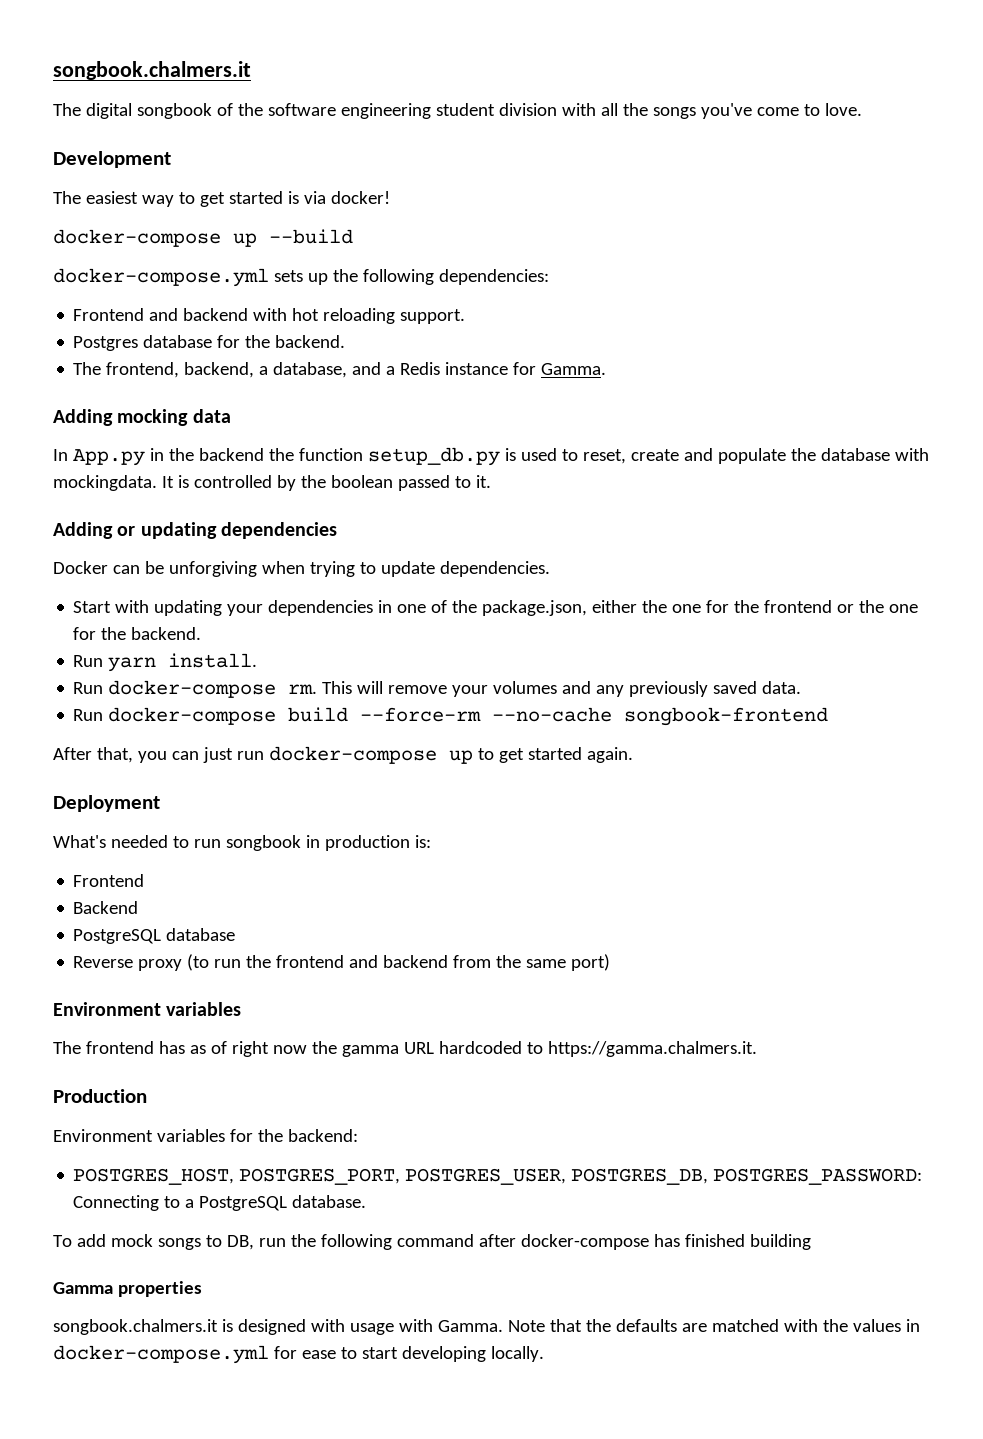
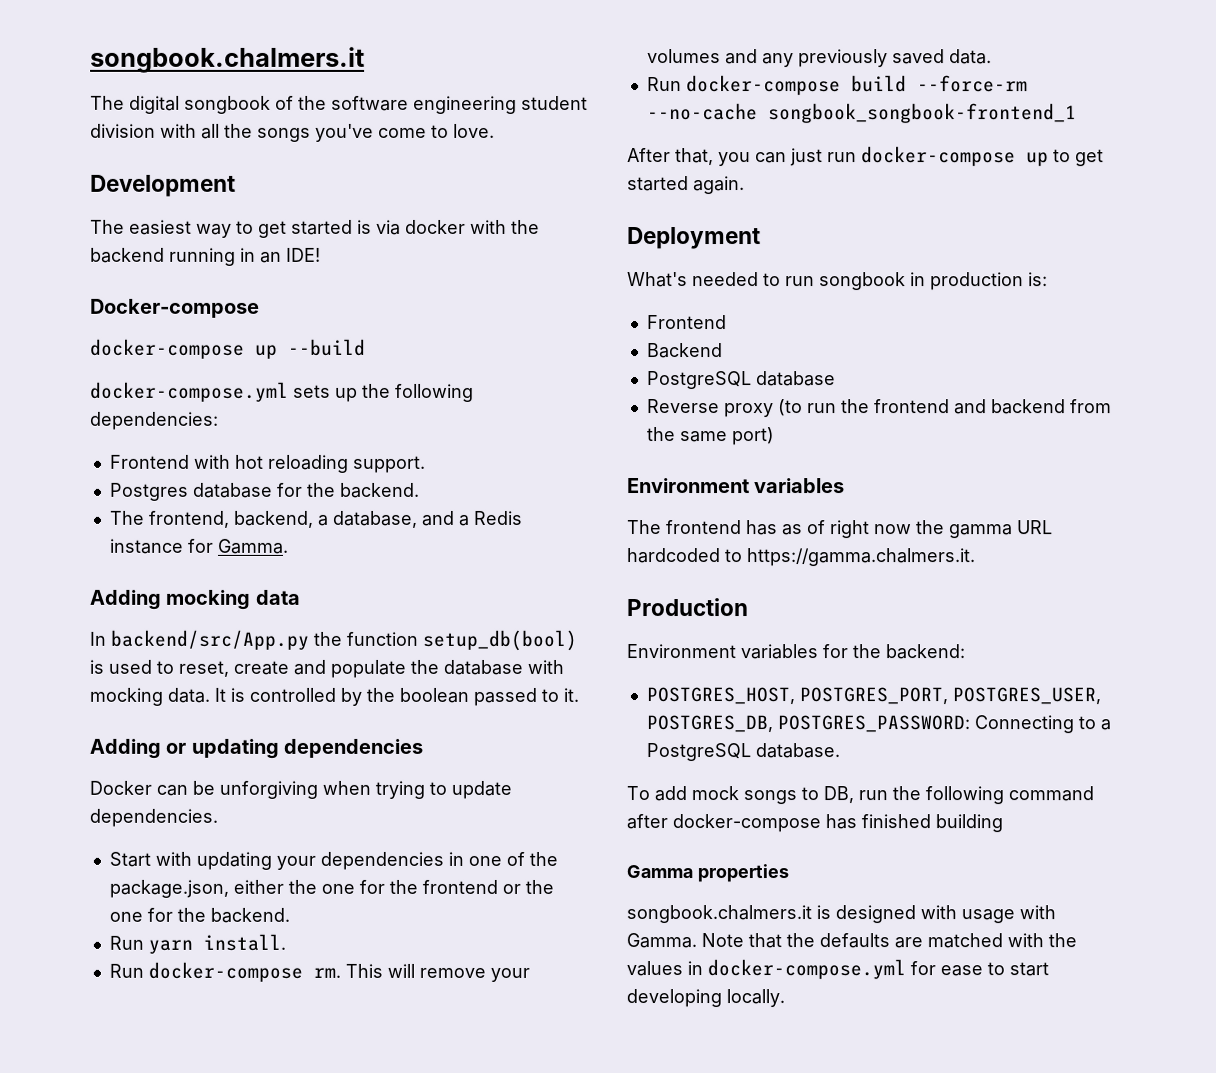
- The easiest way to get started is via docker!
+ The easiest way to get started is via docker with the backend running in an IDE!
+ Docker-compose
- Frontend and backend with hot reloading support.
+ Frontend with hot reloading support.
- In App.py in the backend the function setup_db.py is used to reset, create and populate the database with mockingdata.
+ In backend/src/App.py the function setup_db(bool) is used to reset, create and populate the database with mocking data.
- Run docker-compose build --force-rm --no-cache songbook-frontend
+ Run docker-compose build --force-rm --no-cache songbook_songbook-frontend_1

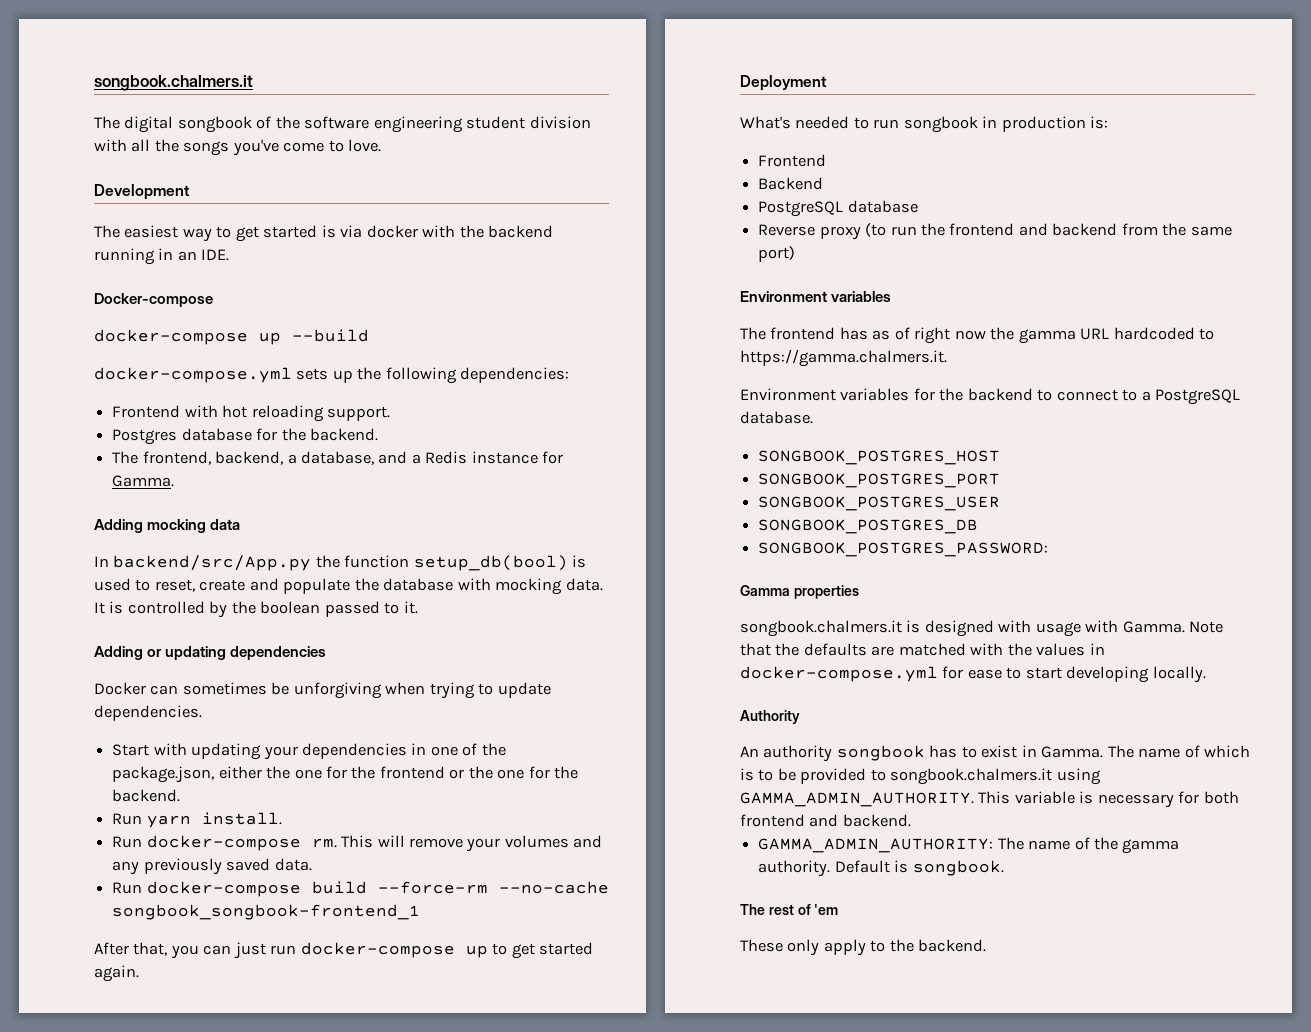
- The easiest way to get started is via docker with the backend running in an IDE!
+ The easiest way to get started is via docker with the backend running in an IDE.
- Docker can be unforgiving when trying to update dependencies.
+ Docker can sometimes be unforgiving when trying to update dependencies.
- Production
- Environment variables for the backend:
- POSTGRES_HOST, POSTGRES_PORT, POSTGRES_USER, POSTGRES_DB, POSTGRES_PASSWORD: Connecting to a PostgreSQL database.
- To add mock songs to DB, run the following command after docker-compose has finished building
+ Environment variables for the backend to connect to a PostgreSQL database.
+ SONGBOOK_POSTGRES_HOST
+ SONGBOOK_POSTGRES_PORT
+ SONGBOOK_POSTGRES_USER
+ SONGBOOK_POSTGRES_DB
+ SONGBOOK_POSTGRES_PASSWORD:
+ Authority
+ An authority songbook has to exist in Gamma. The name of which is to be provided to songbook.chalmers.it using GAMMA_ADMIN_AUTHORITY. This variable is necessary for both frontend and backend.
+ GAMMA_ADMIN_AUTHORITY: The name of the gamma authority. Default is songbook.
+ The rest of 'em
+ These only apply to the backend.

